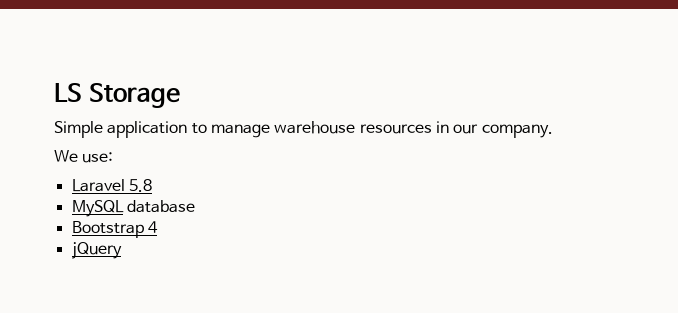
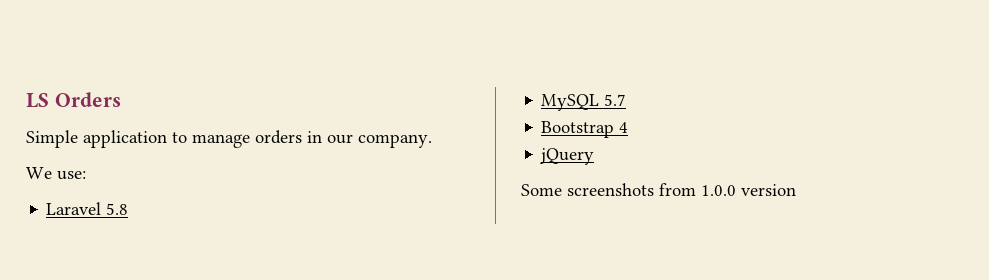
- LS Storage
+ LS Orders
- Simple application to manage warehouse resources in our company.
+ Simple application to manage orders in our company.
- MySQL database
+ MySQL 5.7
+ Some screenshots from 1.0.0 version

